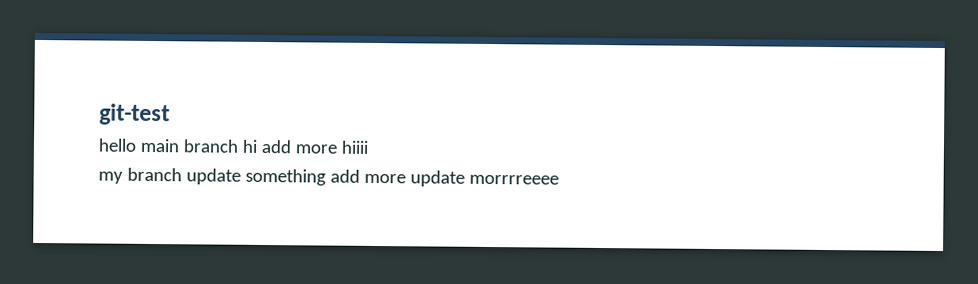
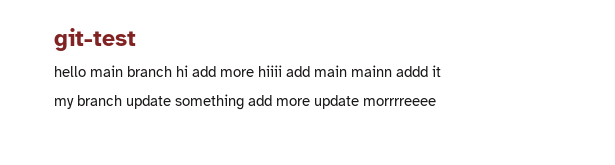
- hello main branch hi add more hiiii
+ hello main branch hi add more hiiii add main mainn addd it

